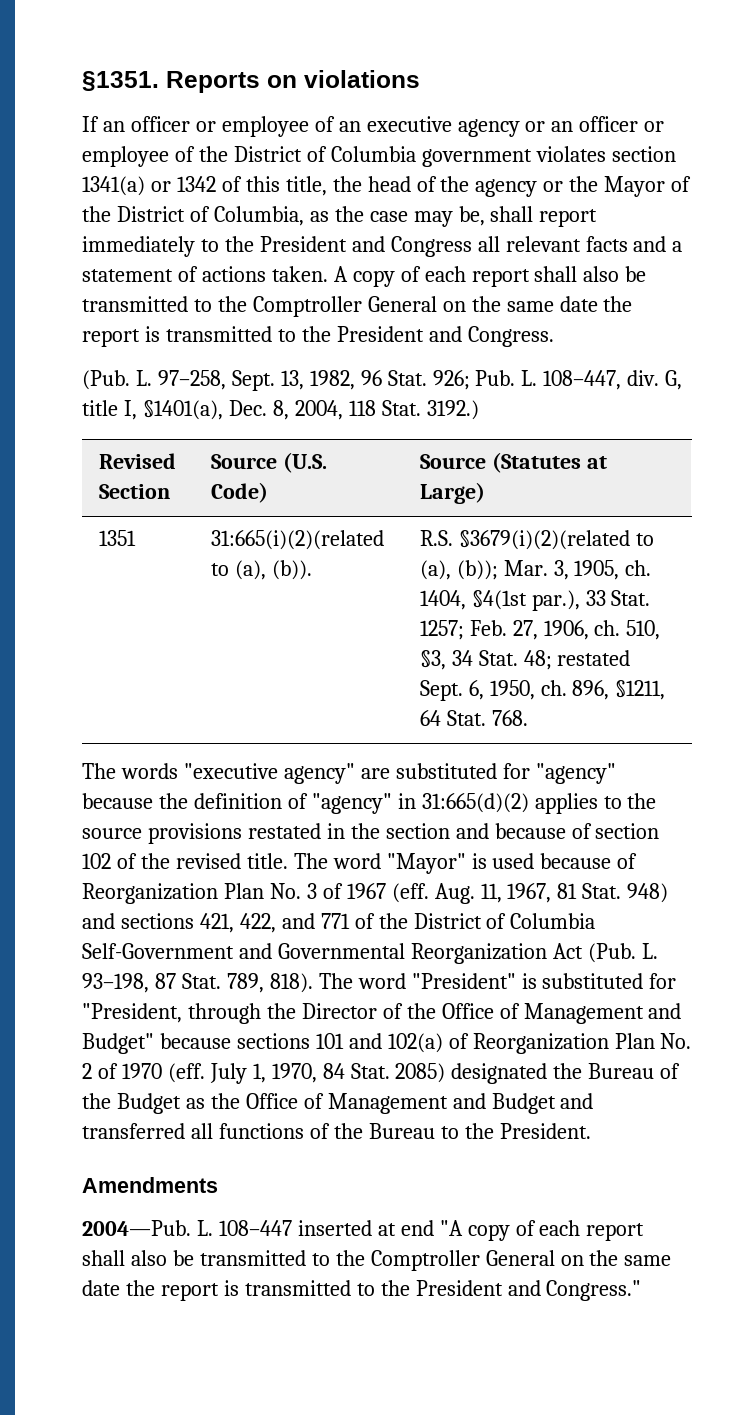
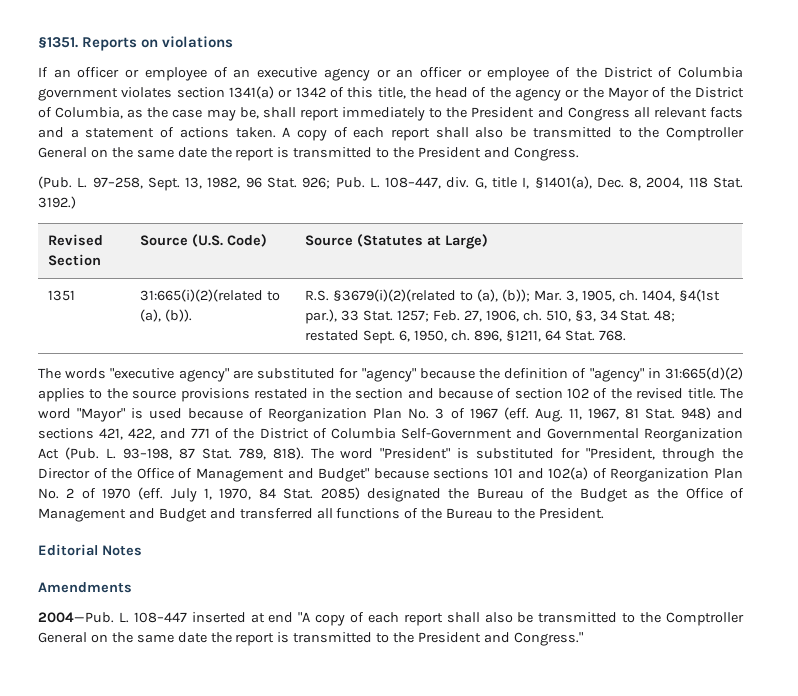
+ Editorial Notes

